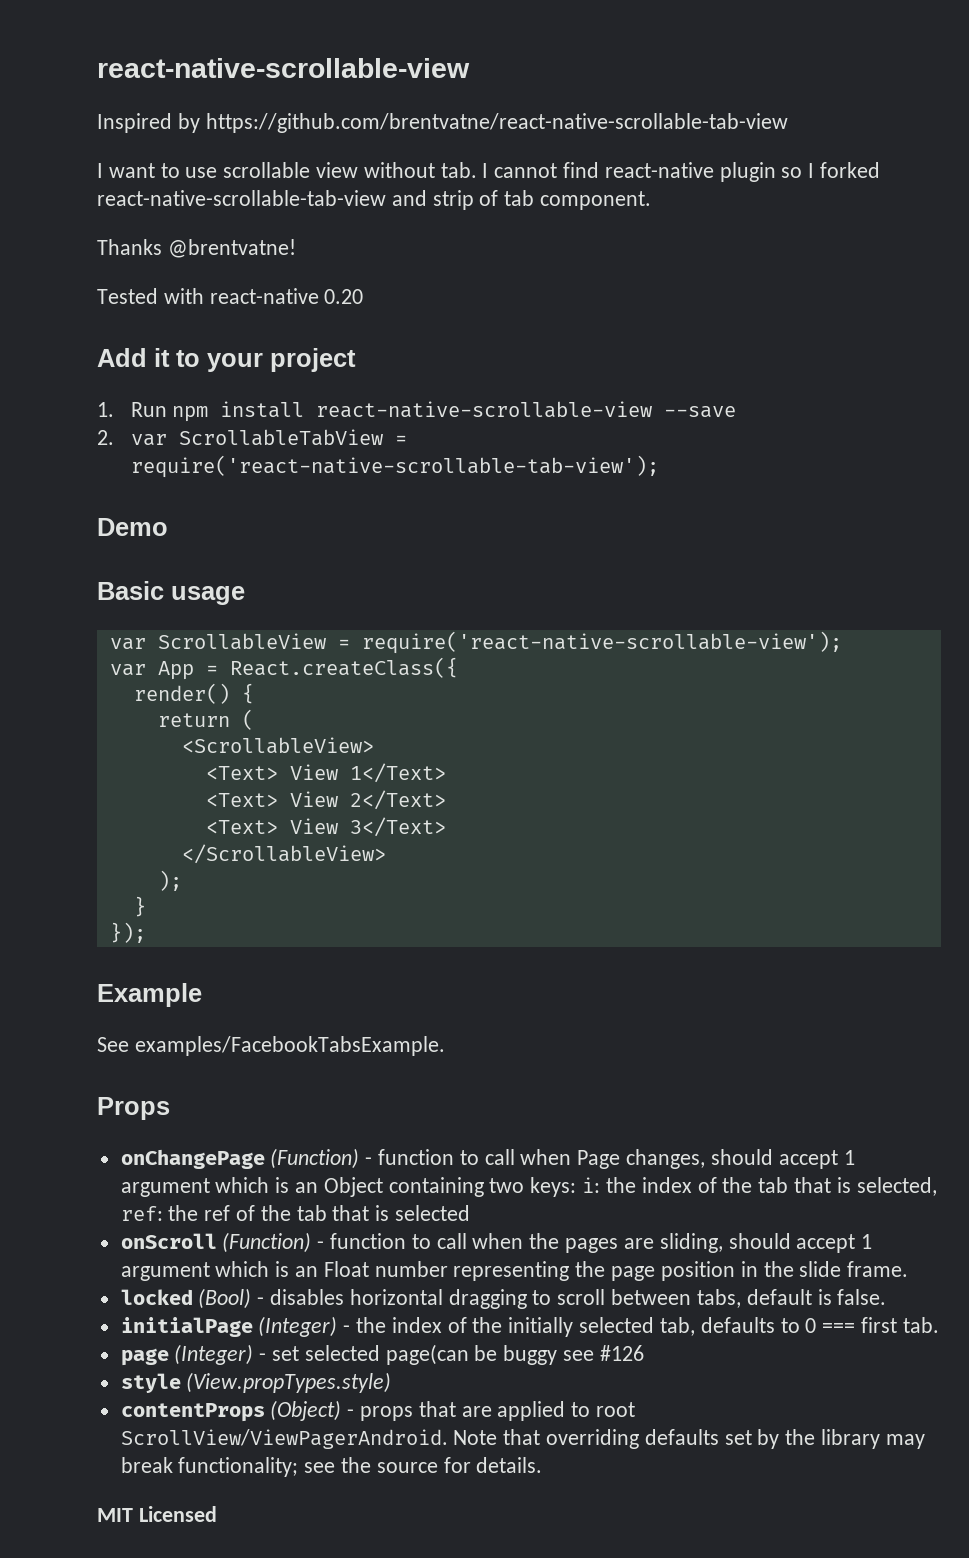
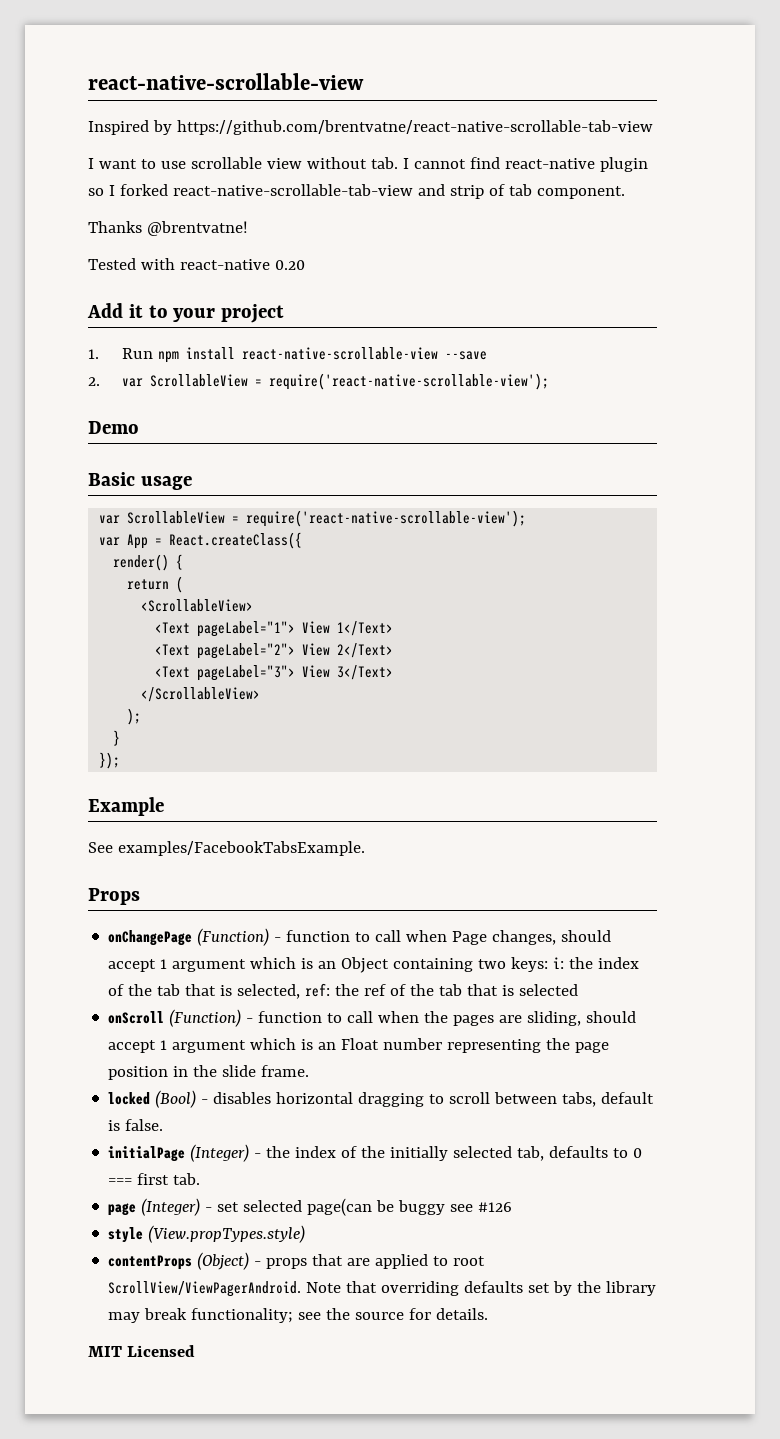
- 2. var ScrollableTabView = require('react-native-scrollable-tab-view');
+ 2. var ScrollableView = require('react-native-scrollable-view');
- <Text> View 1</Text>
+ <Text pageLabel="1"> View 1</Text>
- <Text> View 2</Text>
+ <Text pageLabel="2"> View 2</Text>
- <Text> View 3</Text>
+ <Text pageLabel="3"> View 3</Text>

